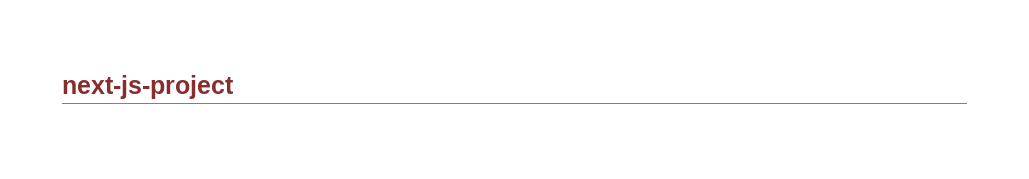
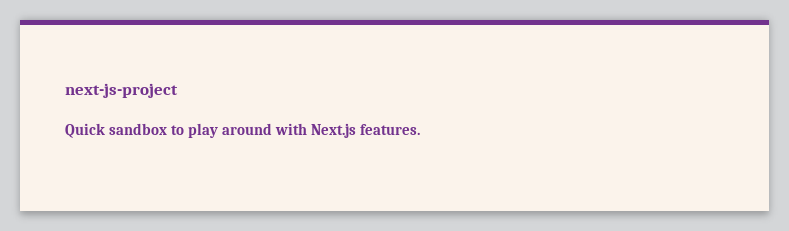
+ Quick sandbox to play around with Next.js features.

